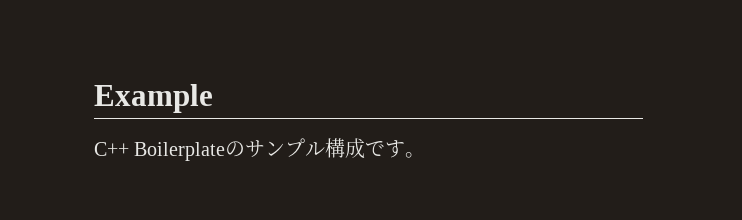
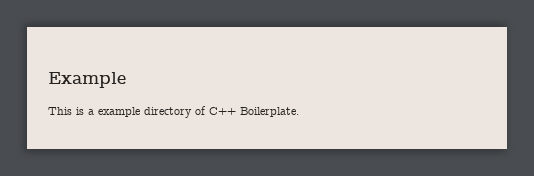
- C++ Boilerplateのサンプル構成です。
+ This is a example directory of C++ Boilerplate.

